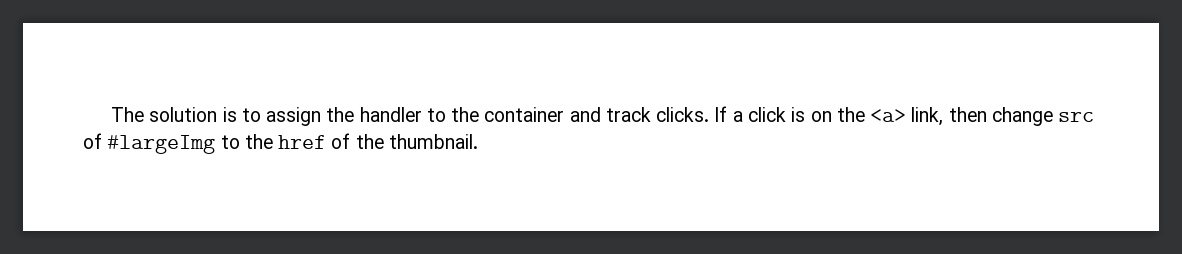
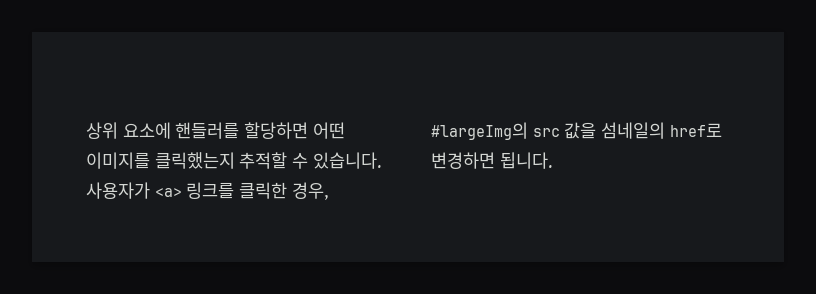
- The solution is to assign the handler to the container and track clicks. If a click is on the <a> link, then change src of #largeImg to the href of the thumbnail.
+ 상위 요소에 핸들러를 할당하면 어떤 이미지를 클릭했는지 추적할 수 있습니다. 사용자가 <a> 링크를 클릭한 경우, #largeImg의 src 값을 섬네일의 href로 변경하면 됩니다.

